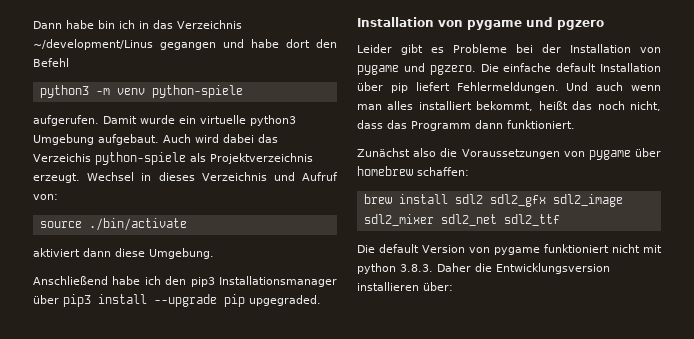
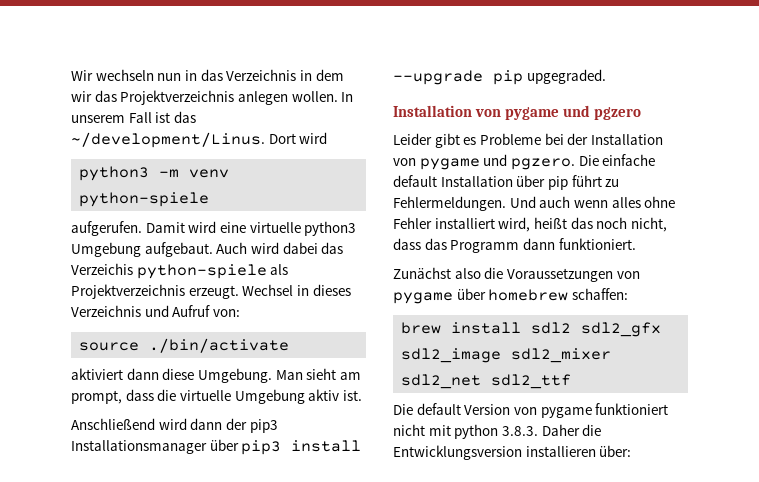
- Dann habe bin ich in das Verzeichnis ~/development/Linus gegangen und habe dort den Befehl
+ Wir wechseln nun in das Verzeichnis in dem wir das Projektverzeichnis anlegen wollen. In unserem Fall ist das ~/development/Linus. Dort wird
- Damit wurde ein virtuelle python3 Umgebung aufgebaut.
+ Damit wird eine virtuelle python3 Umgebung aufgebaut.
- aktiviert dann diese Umgebung.
- Anschließend habe ich den pip3 Installationsmanager über pip3 install --upgrade pip upgegraded.
+ aktiviert dann diese Umgebung. Man sieht am prompt, dass die virtuelle Umgebung aktiv ist.
+ Anschließend wird dann der pip3 Installationsmanager über pip3 install --upgrade pip upgegraded.
- Die einfache default Installation über pip liefert Fehlermeldungen.
+ Die einfache default Installation über pip führt zu Fehlermeldungen.
- Und auch wenn man alles installiert bekommt, heißt das noch nicht, dass das Programm dann funktioniert.
+ Und auch wenn alles ohne Fehler installiert wird, heißt das noch nicht, dass das Programm dann funktioniert.

